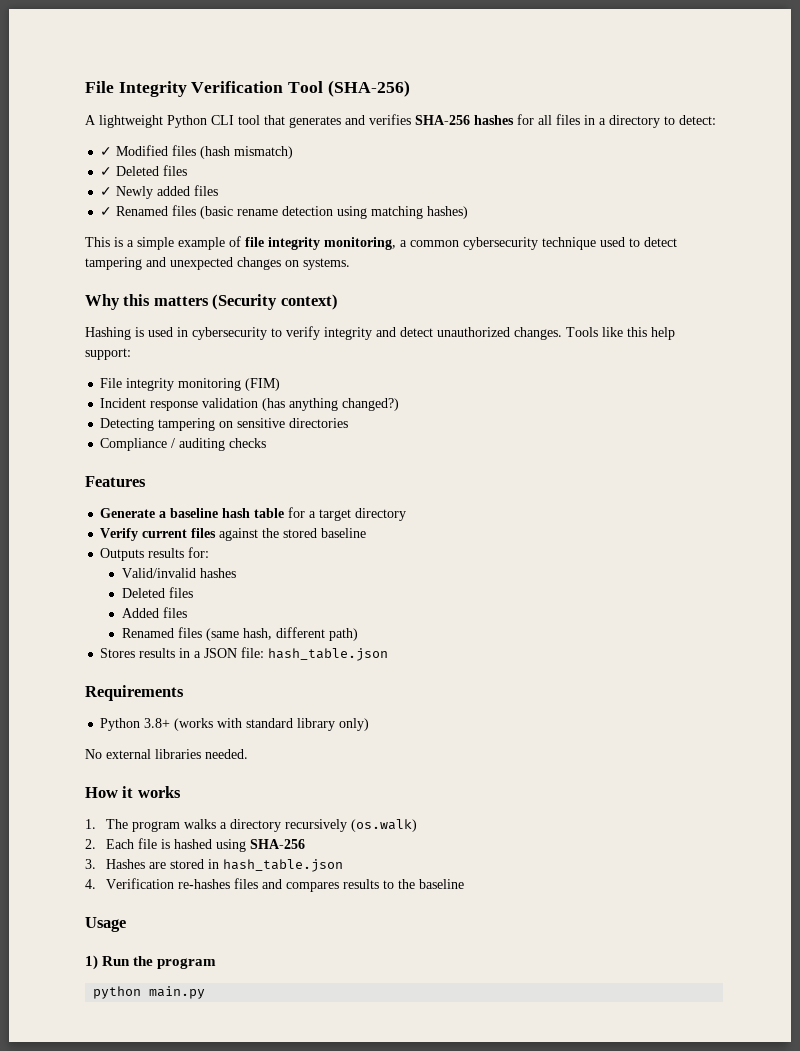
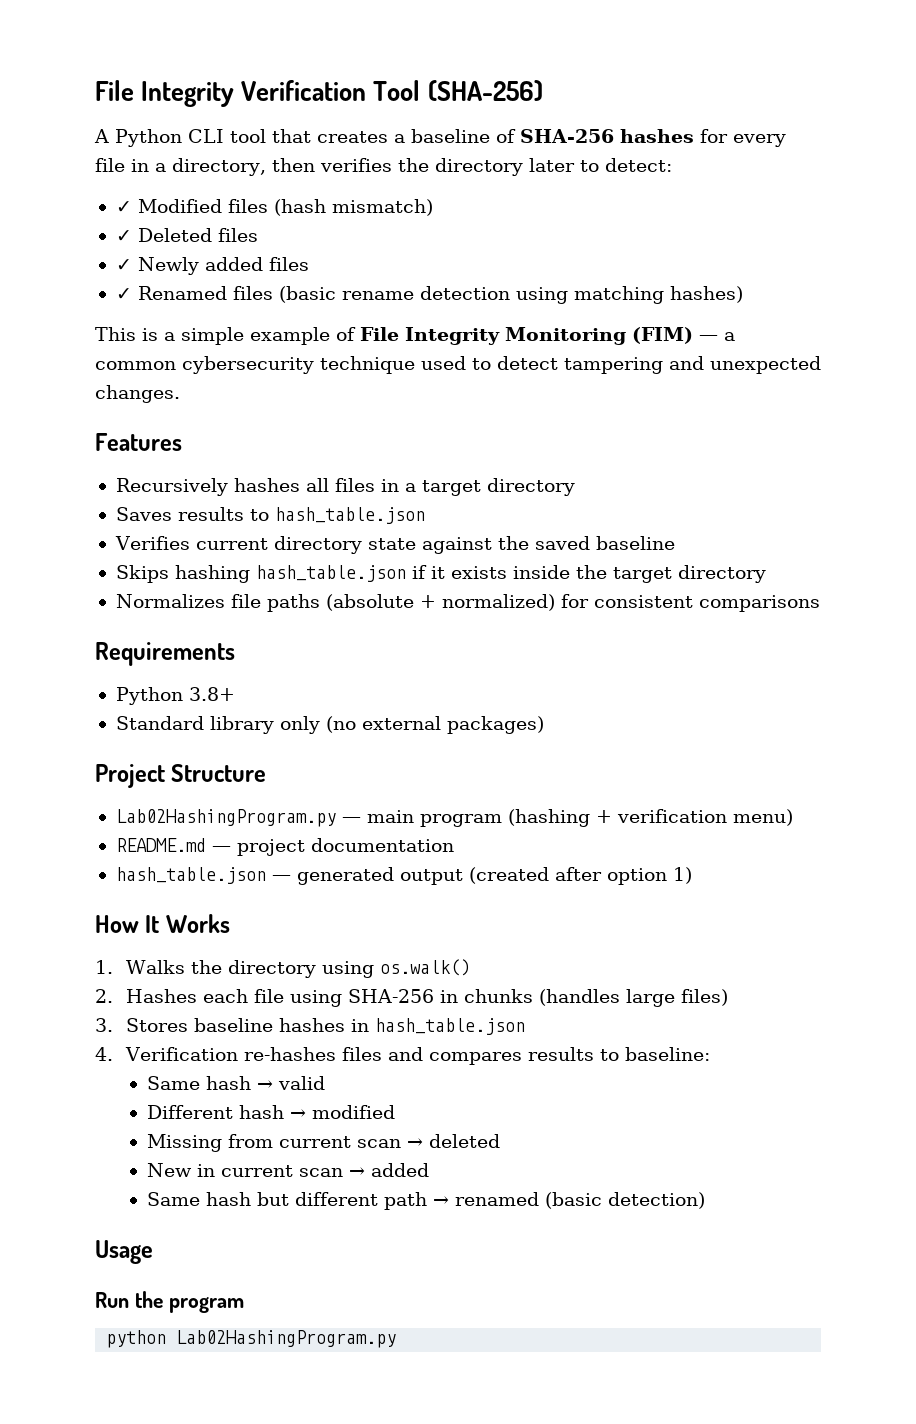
- A lightweight Python CLI tool that generates and verifies SHA-256 hashes for all files in a directory to detect:
+ A Python CLI tool that creates a baseline of SHA-256 hashes for every file in a directory, then verifies the directory later to detect:
- This is a simple example of file integrity monitoring, a common cybersecurity technique used to detect tampering and unexpected changes on systems.
- Why this matters (Security context)
- Hashing is used in cybersecurity to verify integrity and detect unauthorized changes. Tools like this help support:
- File integrity monitoring (FIM)
- Incident response validation (has anything changed?)
- Detecting tampering on sensitive directories
- Compliance / auditing checks
+ This is a simple example of File Integrity Monitoring (FIM) — a common cybersecurity technique used to detect tampering and unexpected changes.
  Features
- Generate a baseline hash table for a target directory
- Verify current files against the stored baseline
- Outputs results for:
- Valid/invalid hashes
- Deleted files
- Added files
- Renamed files (same hash, different path)
- Stores results in a JSON file: hash_table.json
+ Recursively hashes all files in a target directory
+ Saves results to hash_table.json
+ Verifies current directory state against the saved baseline
+ Skips hashing hash_table.json if it exists inside the target directory
+ Normalizes file paths (absolute + normalized) for consistent comparisons
  Requirements
- Python 3.8+ (works with standard library only)
- No external libraries needed.
+ Python 3.8+
+ Standard library only (no external packages)
+ Project Structure
+ Lab02HashingProgram.py — main program (hashing + verification menu)
+ README.md — project documentation
+ hash_table.json — generated output (created after option 1)
- How it works
+ How It Works
- 1. The program walks a directory recursively (os.walk)
- 2. Each file is hashed using SHA-256
- 3. Hashes are stored in hash_table.json
+ 1. Walks the directory using os.walk()
+ 2. Hashes each file using SHA-256 in chunks (handles large files)
+ 3. Stores baseline hashes in hash_table.json
- 4. Verification re-hashes files and compares results to the baseline
+ 4. Verification re-hashes files and compares results to baseline:
+ Same hash → valid
+ Different hash → modified
+ Missing from current scan → deleted
+ New in current scan → added
+ Same hash but different path → renamed (basic detection)
- 1) Run the program
+ Run the program
- python main.py
+ python Lab02HashingProgram.py

